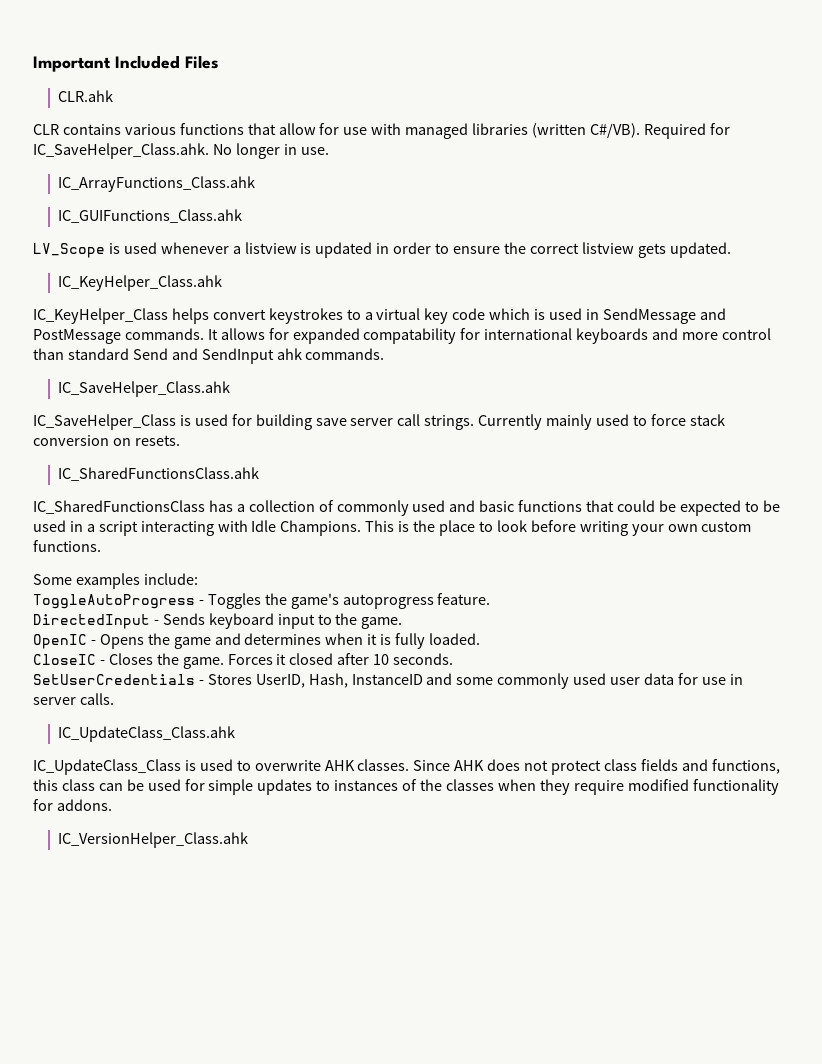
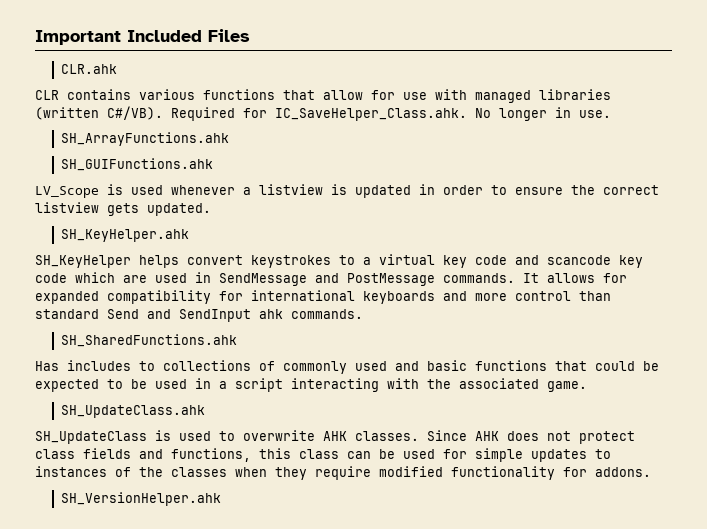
- IC_ArrayFunctions_Class.ahk
- IC_GUIFunctions_Class.ahk
+ SH_ArrayFunctions.ahk
+ SH_GUIFunctions.ahk
- IC_KeyHelper_Class.ahk
- IC_KeyHelper_Class helps convert keystrokes to a virtual key code which is used in SendMessage and PostMessage commands.
+ SH_KeyHelper.ahk
+ SH_KeyHelper helps convert keystrokes to a virtual key code and scancode key code which are used in SendMessage and PostMessage commands.
- It allows for expanded compatability for international keyboards and more control than standard Send and SendInput ahk commands.
+ It allows for expanded compatibility for international keyboards and more control than standard Send and SendInput ahk commands.
- IC_SaveHelper_Class.ahk
- IC_SaveHelper_Class is used for building save server call strings. Currently mainly used to force stack conversion on resets.
- IC_SharedFunctionsClass.ahk
- IC_SharedFunctionsClass has a collection of commonly used and basic functions that could be expected to be used in a script interacting with Idle Champions. This is the place to look before writing your own custom functions.
- Some examples include:
- ToggleAutoProgress - Toggles the game's autoprogress feature.
- DirectedInput - Sends keyboard input to the game.
- OpenIC - Opens the game and determines when it is fully loaded.
- CloseIC - Closes the game. Forces it closed after 10 seconds.
- SetUserCredentials - Stores UserID, Hash, InstanceID and some commonly used user data for use in server calls.
- IC_UpdateClass_Class.ahk
- IC_UpdateClass_Class is used to overwrite AHK classes.
+ SH_SharedFunctions.ahk
+ Has includes to collections of commonly used and basic functions that could be expected to be used in a script interacting with the associated game.
+ SH_UpdateClass.ahk
+ SH_UpdateClass is used to overwrite AHK classes.
- IC_VersionHelper_Class.ahk
+ SH_VersionHelper.ahk

